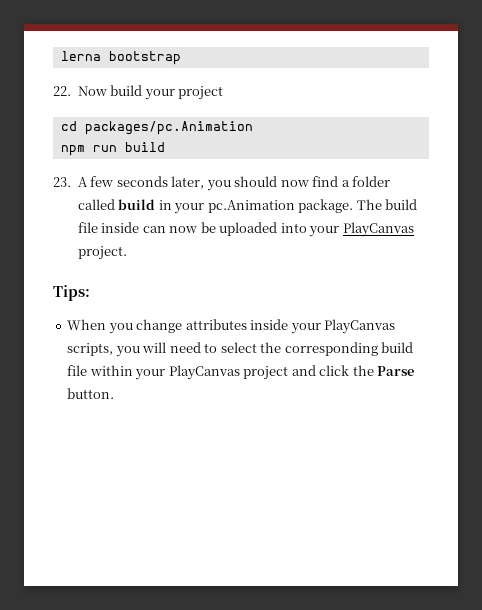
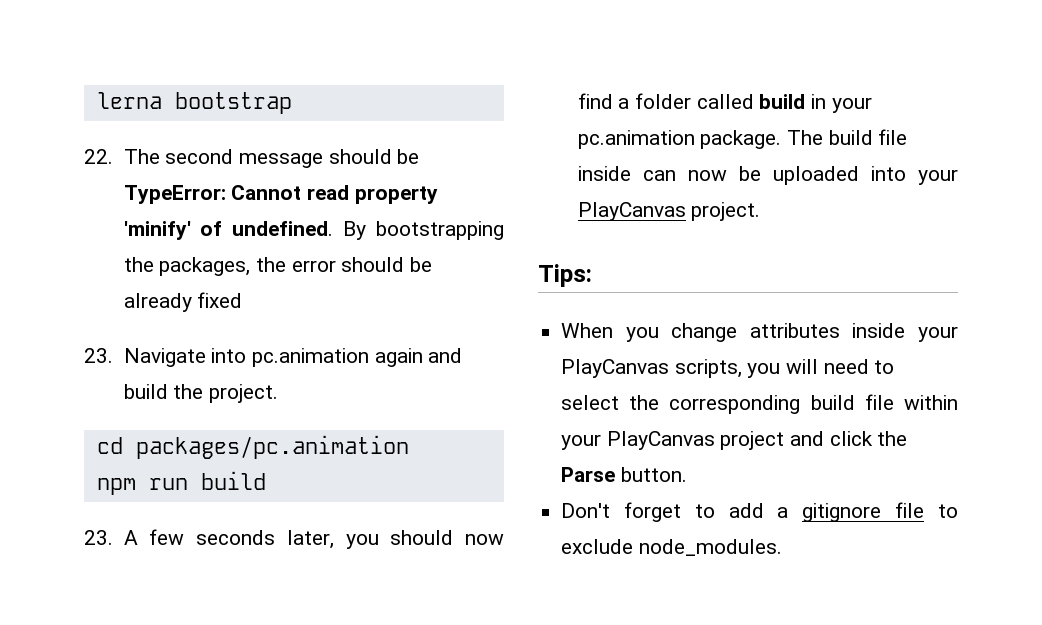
- 22. Now build your project
+ 22. The second message should be TypeError: Cannot read property 'minify' of undefined. By bootstrapping the packages, the error should be already fixed
+ 23. Navigate into pc.animation again and build the project.
- cd packages/pc.Animation
+ cd packages/pc.animation
- 23. A few seconds later, you should now find a folder called build in your pc.Animation package.
+ 23. A few seconds later, you should now find a folder called build in your pc.animation package.
+ Don't forget to add a gitignore file to exclude node_modules.

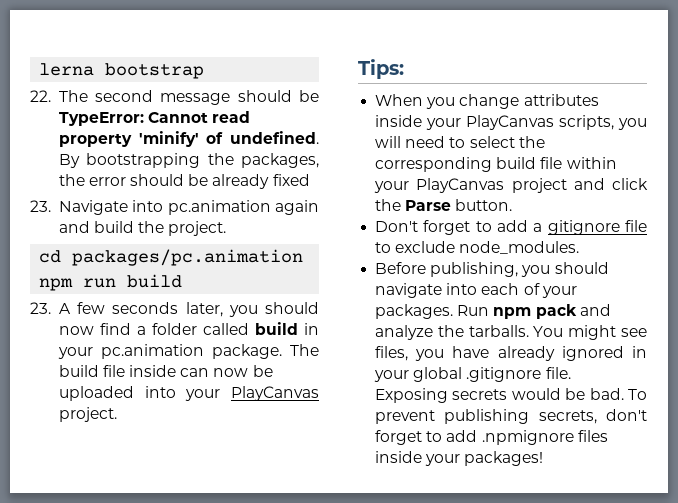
+ Before publishing, you should navigate into each of your packages. Run npm pack and analyze the tarballs. You might see files, you have already ignored in your global .gitignore file. Exposing secrets would be bad. To prevent publishing secrets, don't forget to add .npmignore files inside your packages!

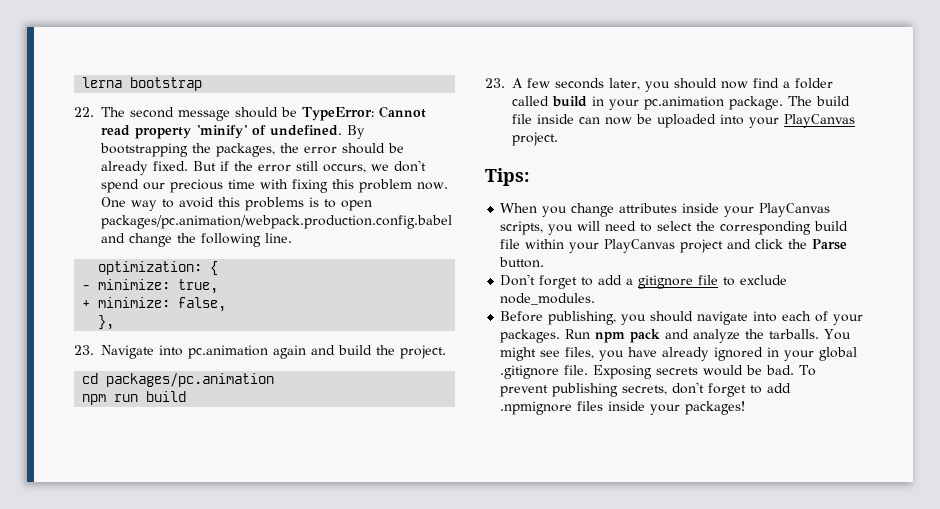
- By bootstrapping the packages, the error should be already fixed
+ By bootstrapping the packages, the error should be already fixed. But if the error still occurs, we don't spend our precious time with fixing this problem now. One way to avoid this problems is to open packages/pc.animation/webpack.production.config.babel and change the following line.
+ optimization: {
+ - minimize: true,
+ + minimize: false,
+ },

